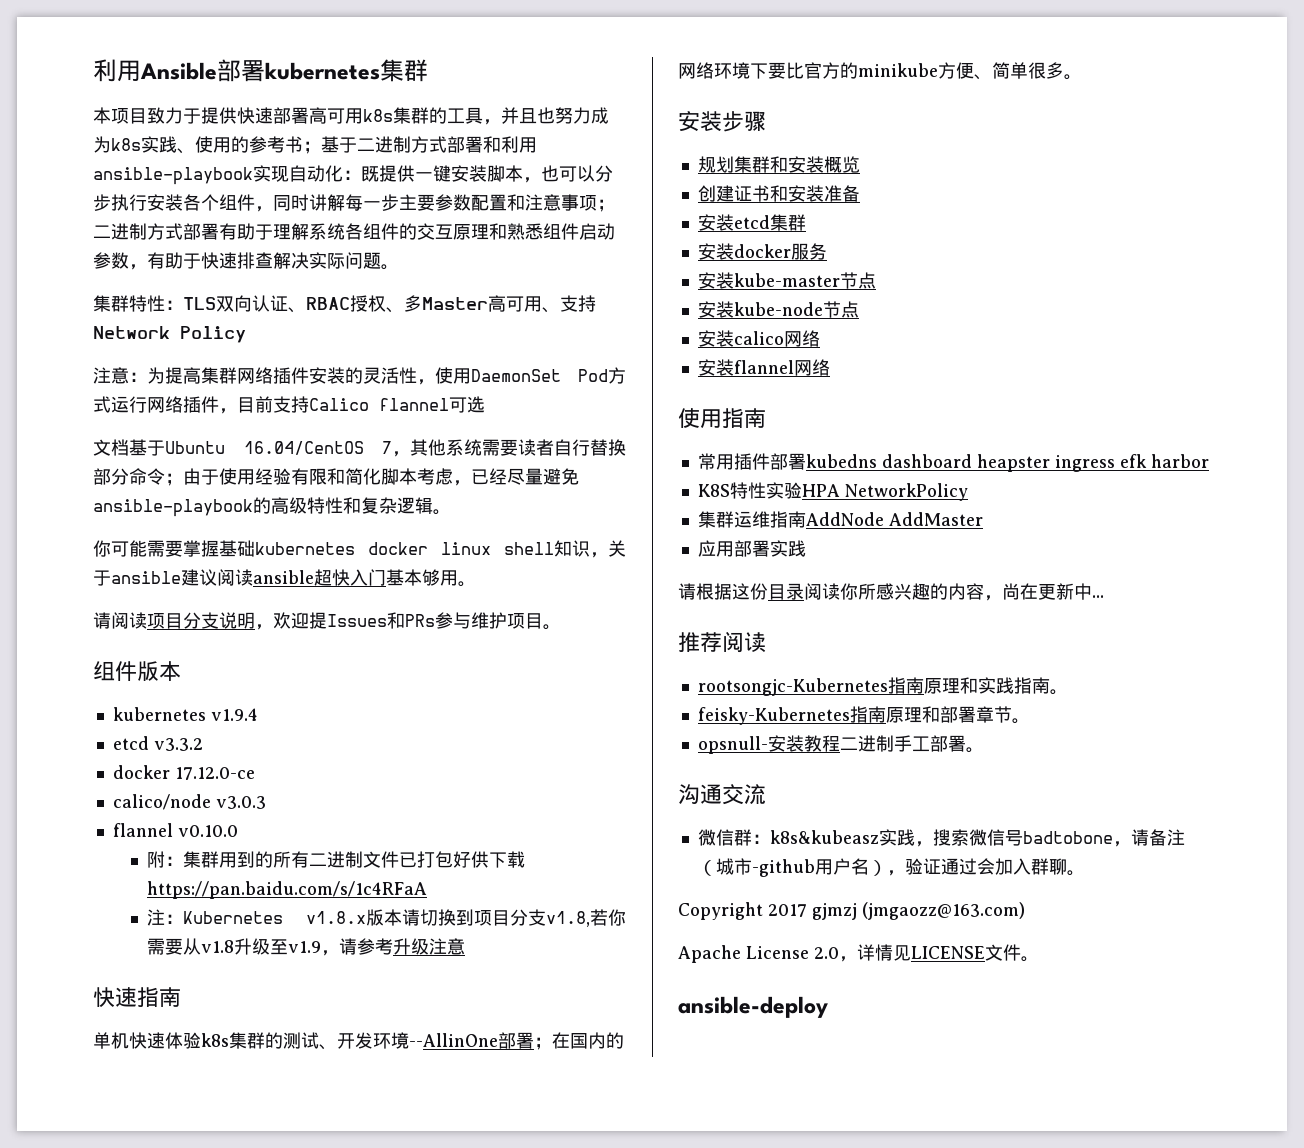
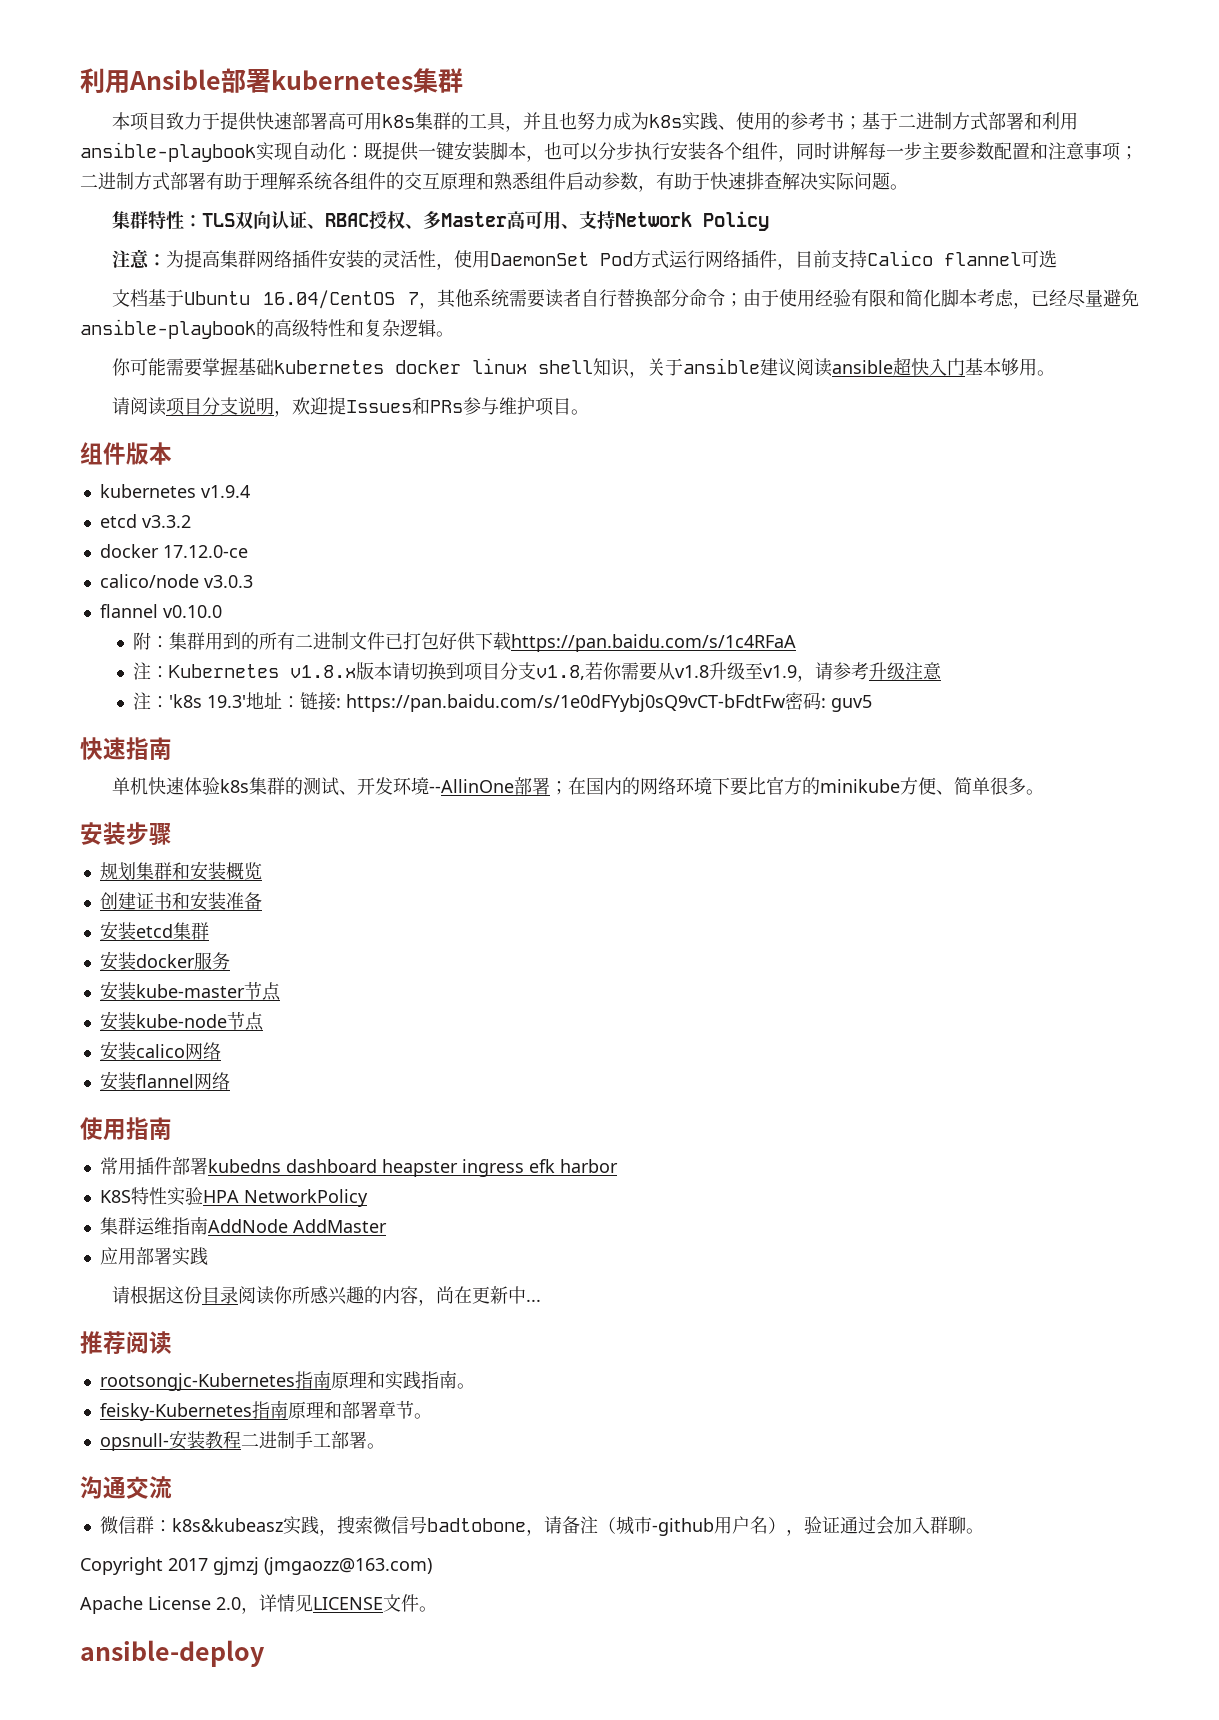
+ 注：'k8s 19.3'地址：链接: https://pan.baidu.com/s/1e0dFYybj0sQ9vCT-bFdtFw密码: guv5

